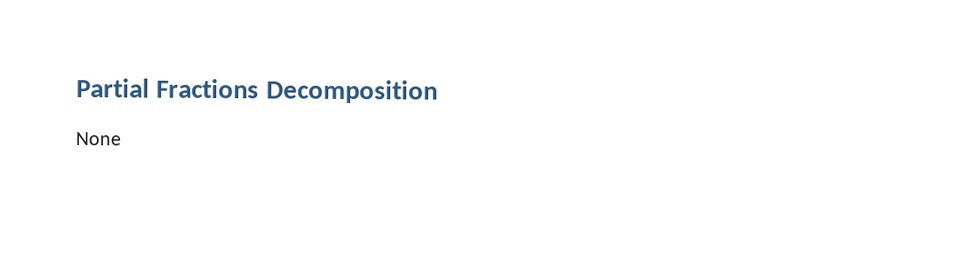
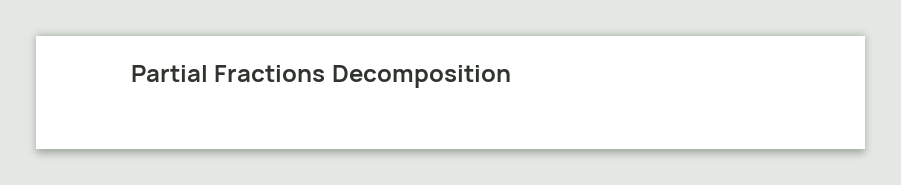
- None

